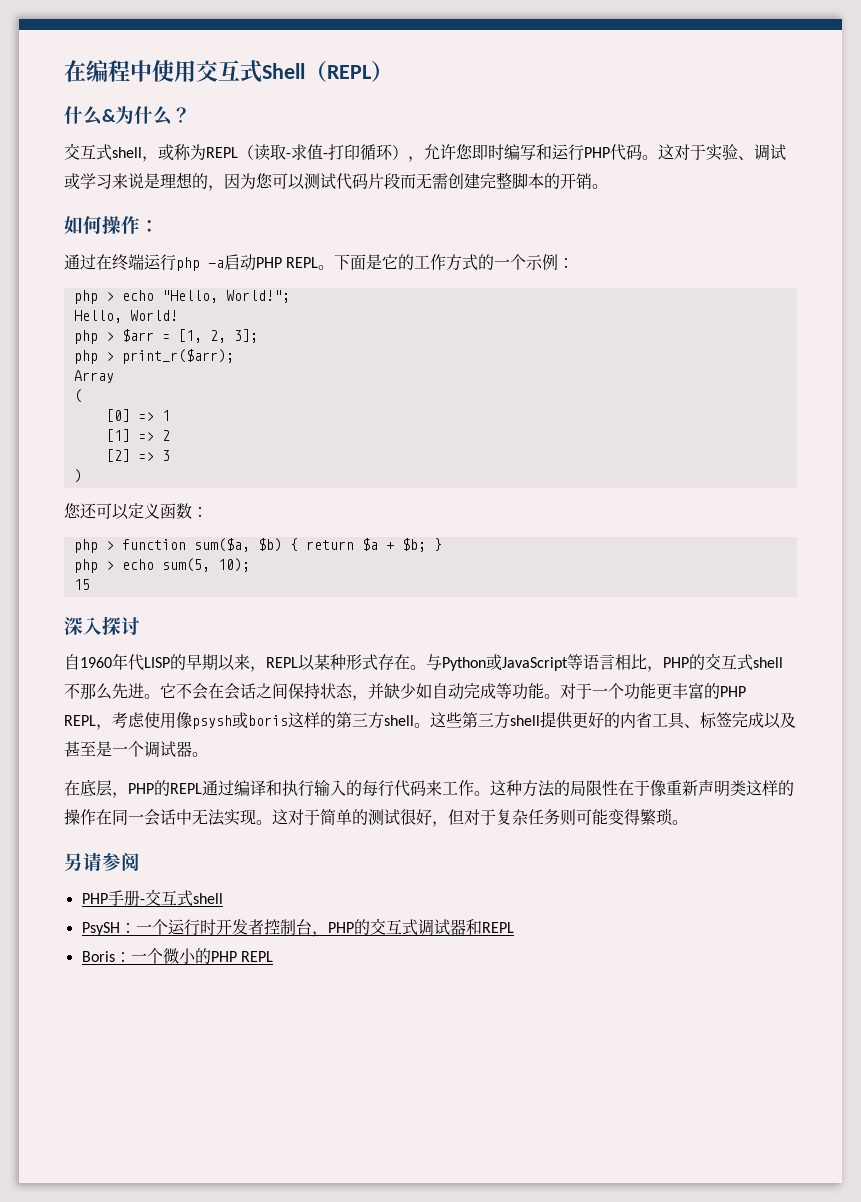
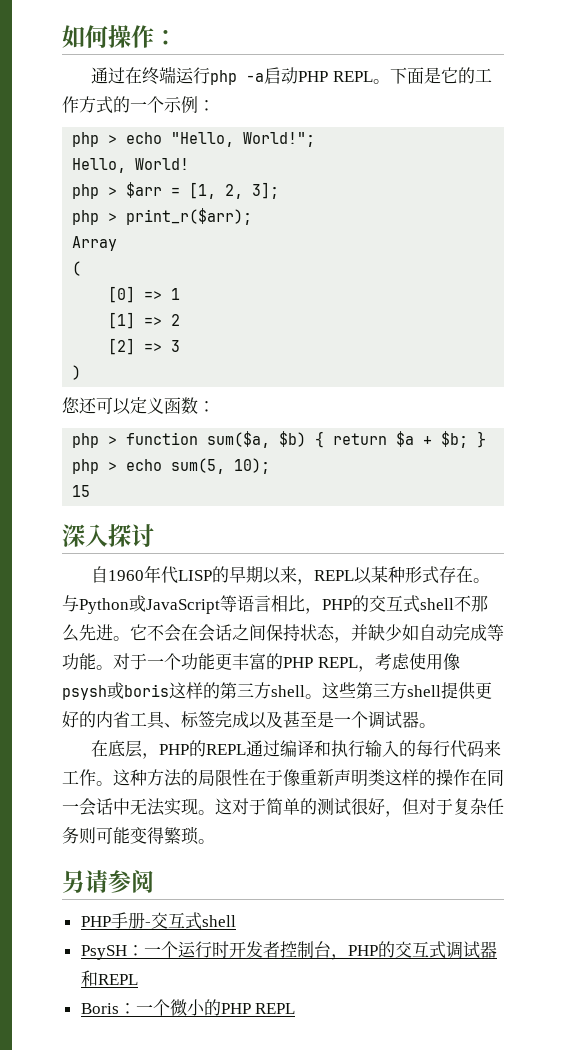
- 在编程中使用交互式Shell（REPL）
- 什么&为什么？
- 交互式shell，或称为REPL（读取-求值-打印循环），允许您即时编写和运行PHP代码。这对于实验、调试或学习来说是理想的，因为您可以测试代码片段而无需创建完整脚本的开销。

